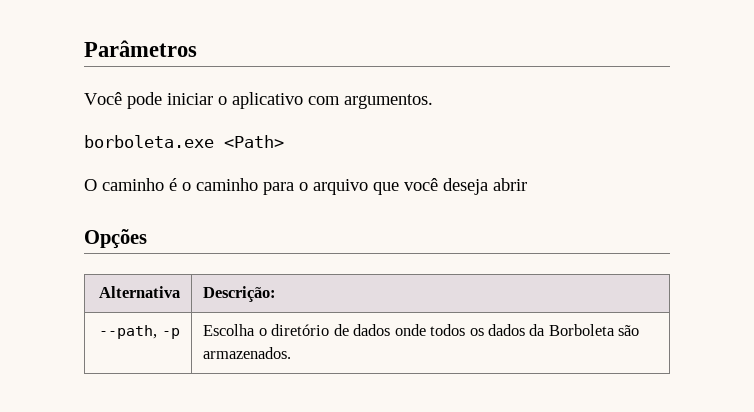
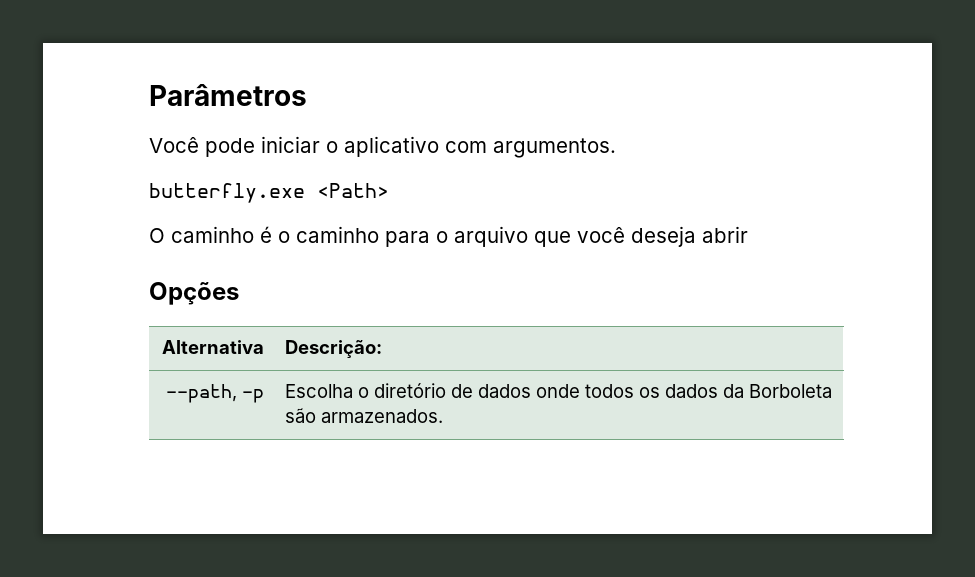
- borboleta.exe <Path>
+ butterfly.exe <Path>

